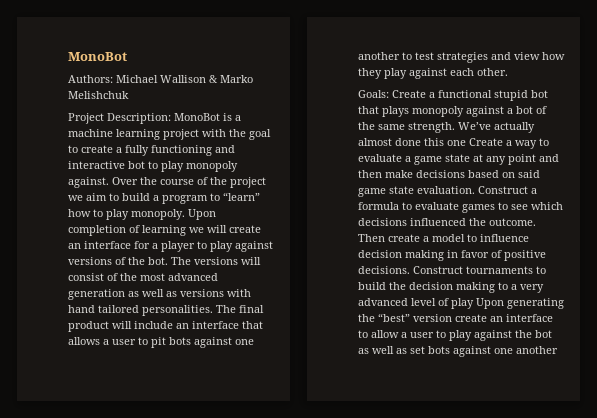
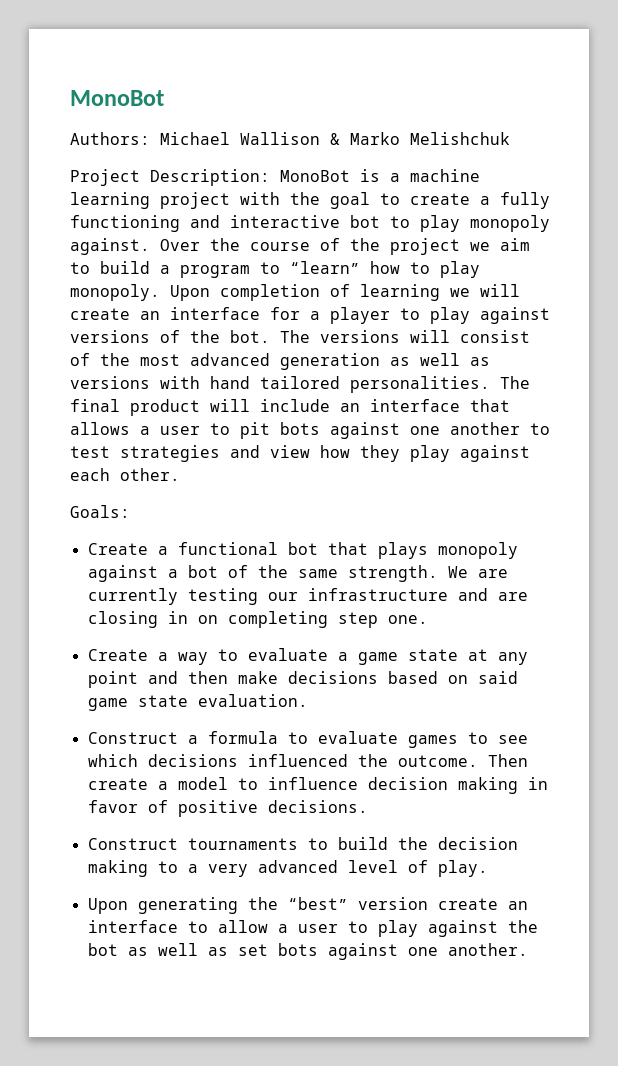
- Goals: Create a functional stupid bot that plays monopoly against a bot of the same strength.
+ Goals:
+ Create a functional bot that plays monopoly against a bot of the same strength.
- We’ve actually almost done this one Create a way to evaluate a game state at any point and then make decisions based on said game state evaluation. Construct a formula to evaluate games to see which decisions influenced the outcome.
+ We are currently testing our infrastructure and are closing in on completing step one.
+ Create a way to evaluate a game state at any point and then make decisions based on said game state evaluation.
+ Construct a formula to evaluate games to see which decisions influenced the outcome.
- Then create a model to influence decision making in favor of positive decisions. Construct tournaments to build the decision making to a very advanced level of play Upon generating the “best” version create an interface to allow a user to play against the bot as well as set bots against one another
+ Then create a model to influence decision making in favor of positive decisions.
+ Construct tournaments to build the decision making to a very advanced level of play.
+ Upon generating the “best” version create an interface to allow a user to play against the bot as well as set bots against one another.

